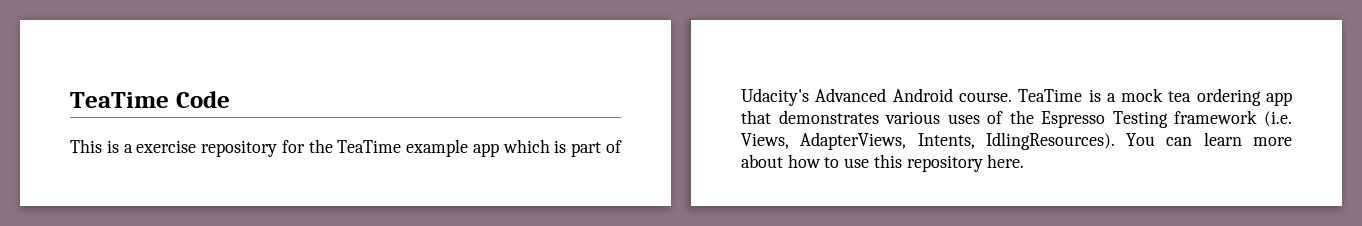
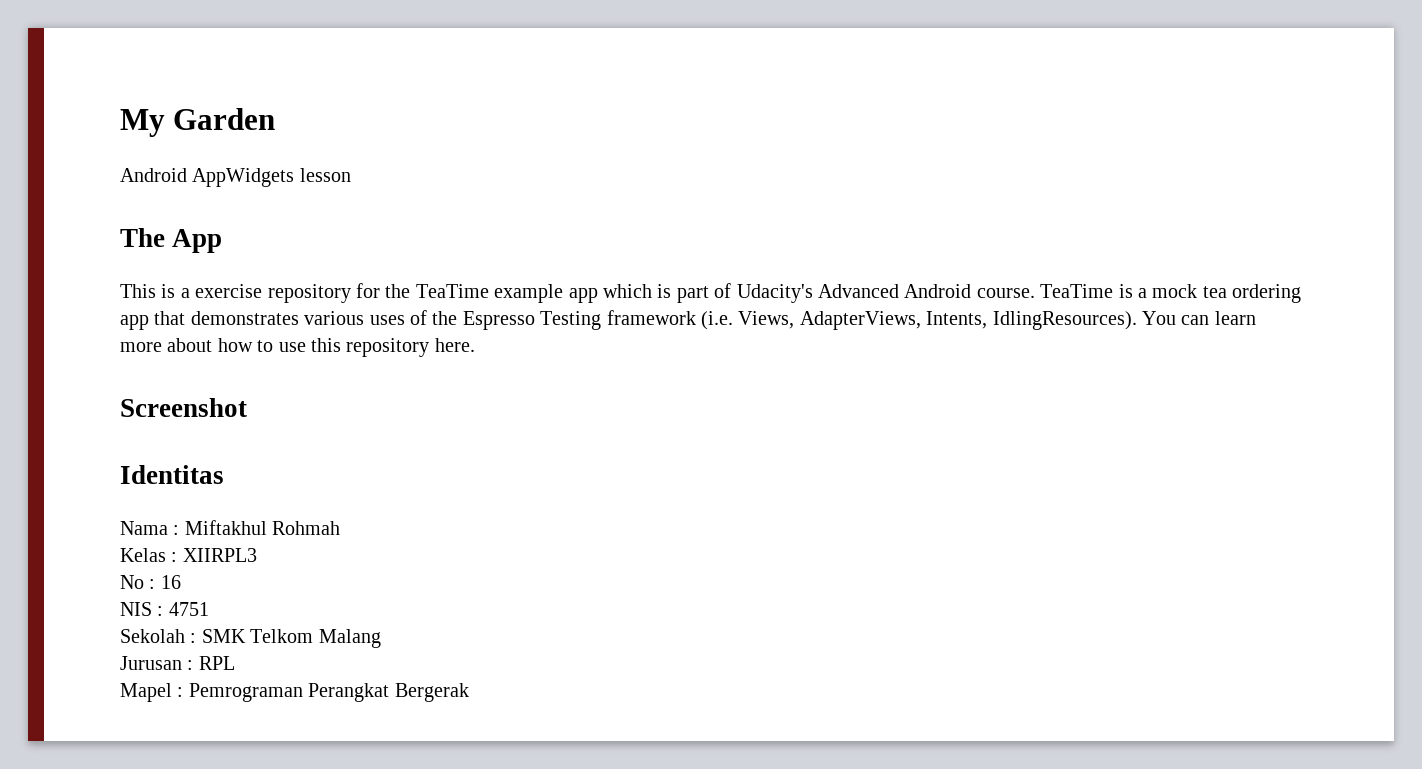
- TeaTime Code
+ My Garden
+ Android AppWidgets lesson
+ The App
+ Screenshot
+ Identitas
+ Nama : Miftakhul Rohmah
+ Kelas : XIIRPL3
+ No : 16
+ NIS : 4751
+ Sekolah : SMK Telkom Malang
+ Jurusan : RPL
+ Mapel : Pemrograman Perangkat Bergerak

